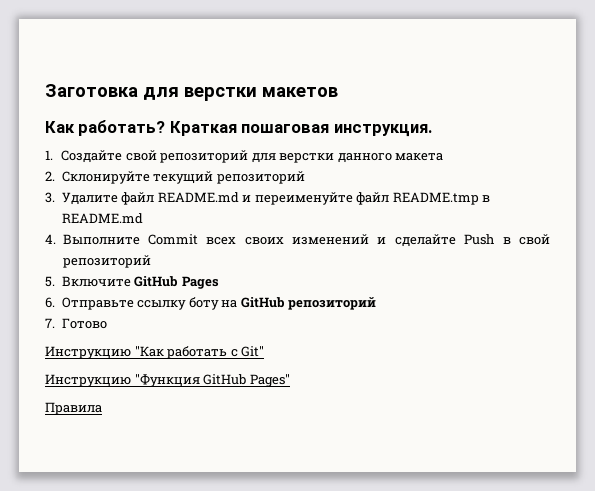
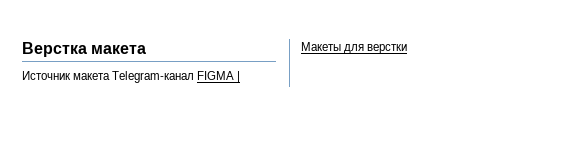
- Заготовка для верстки макетов
- Как работать? Краткая пошаговая инструкция.
- 1. Создайте свой репозиторий для верстки данного макета
- 2. Склонируйте текущий репозиторий
- 3. Удалите файл README.md и переименуйте файл README.tmp в README.md
- 4. Выполните Commit всех своих изменений и сделайте Push в свой репозиторий
- 5. Включите GitHub Pages
- 6. Отправьте ссылку боту на GitHub репозиторий
- 7. Готово
- Инструкцию "Как работать с Git"
- Инструкцию "Функция GitHub Pages"
- Правила
+ Верстка макета
+ Источник макета Telegram-канал FIGMA | Макеты для верстки

